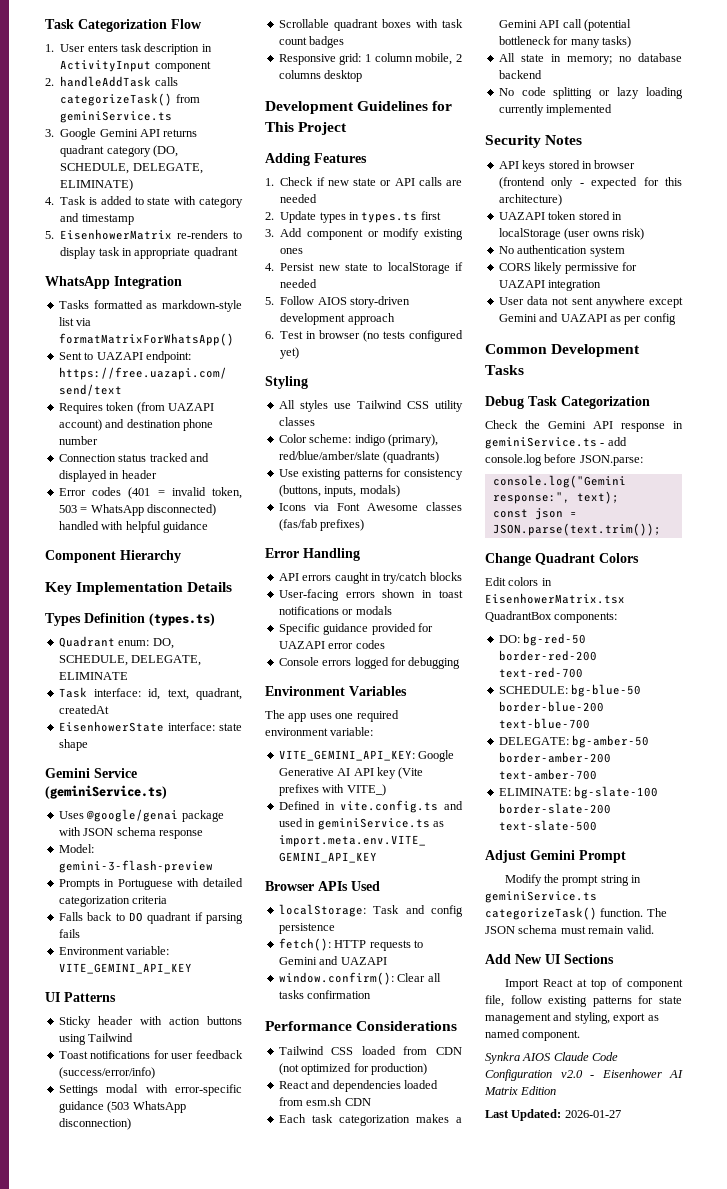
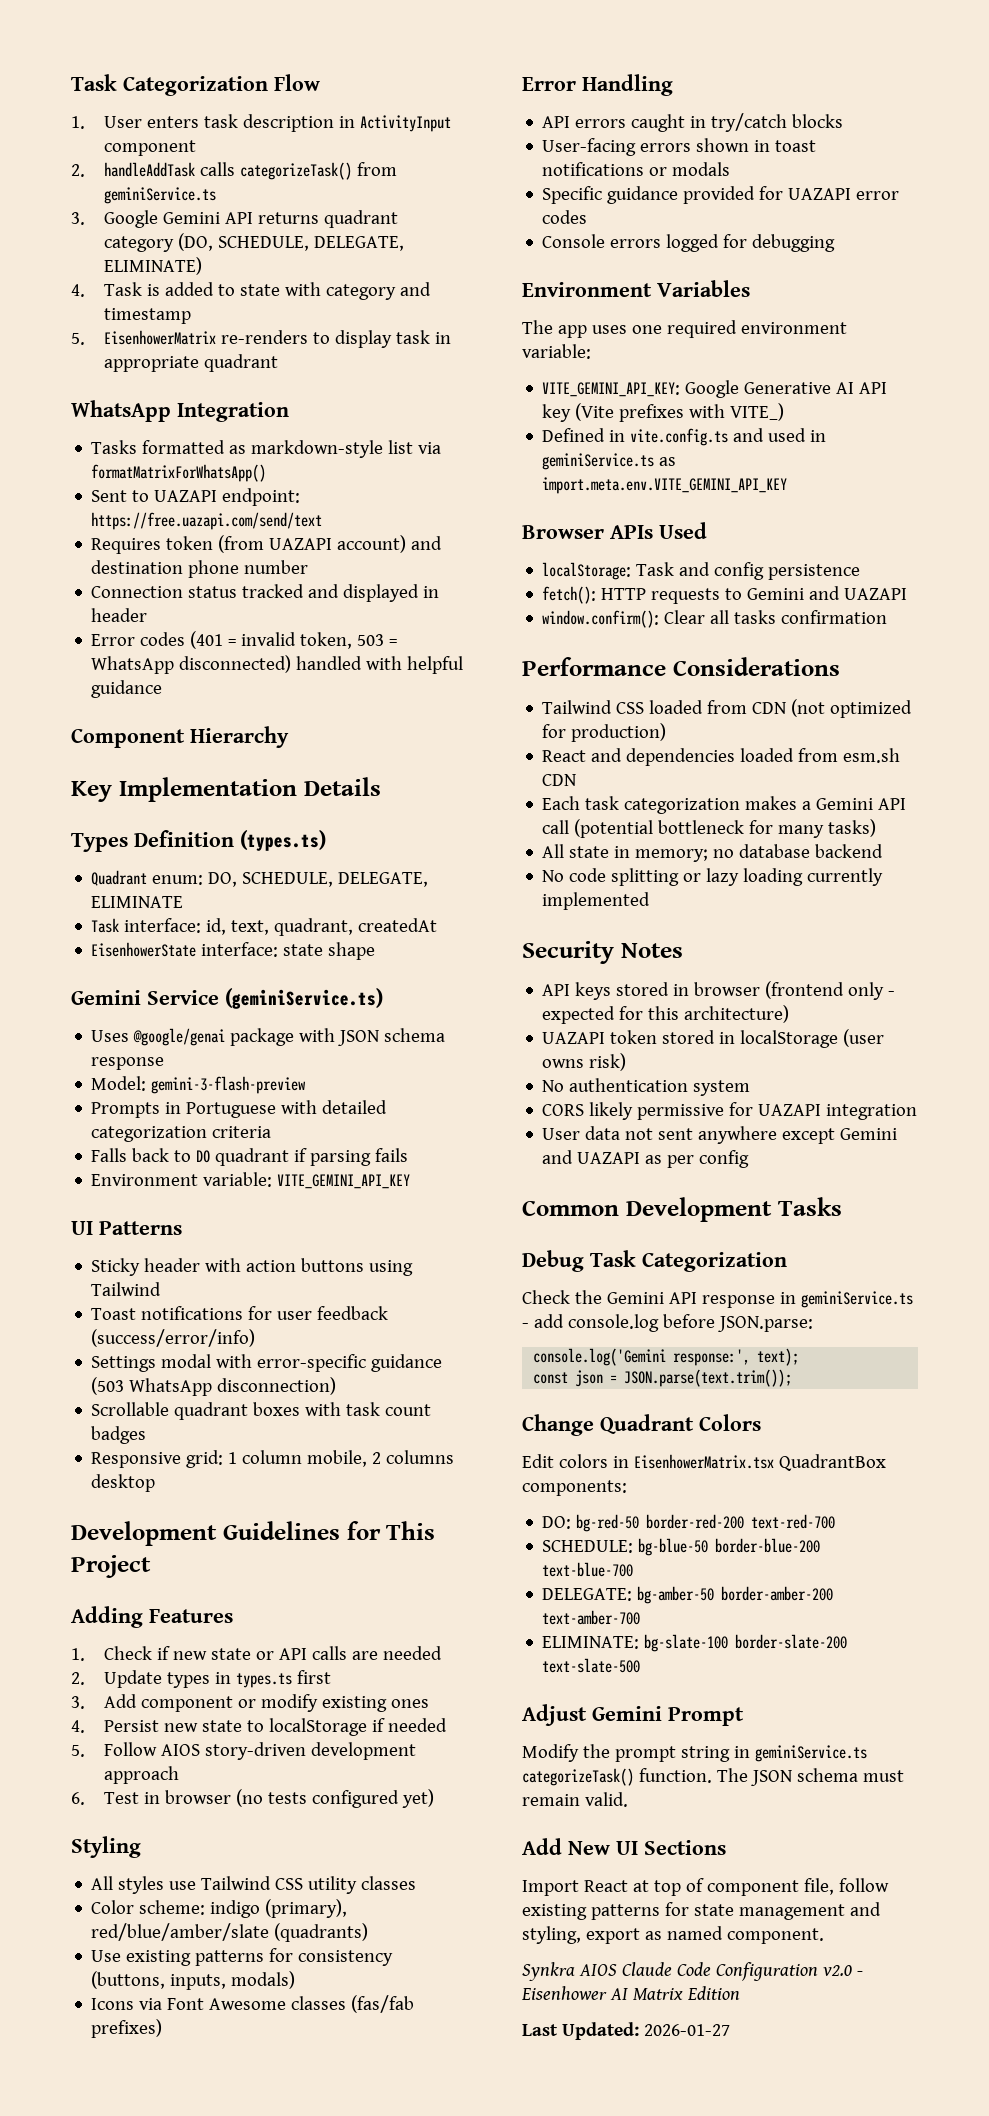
- console.log("Gemini response:", text);
+ console.log('Gemini response:', text);

